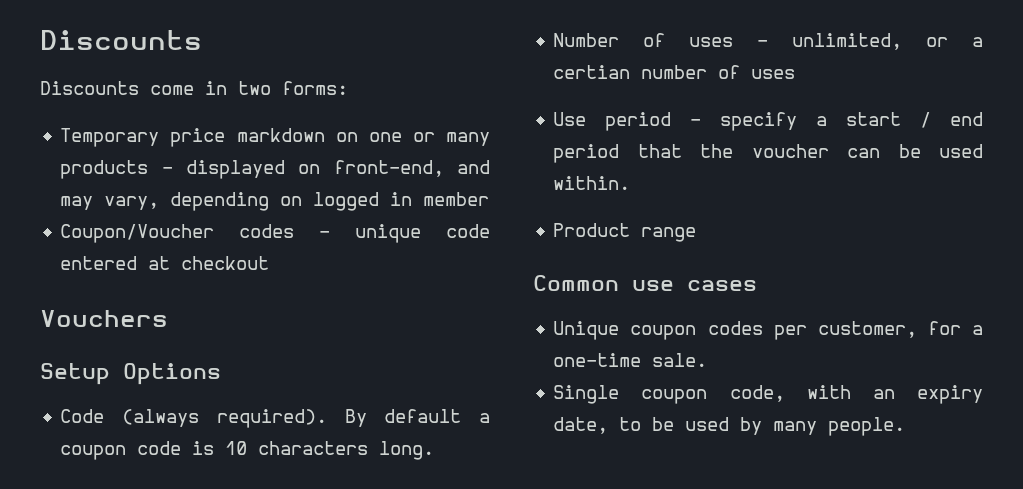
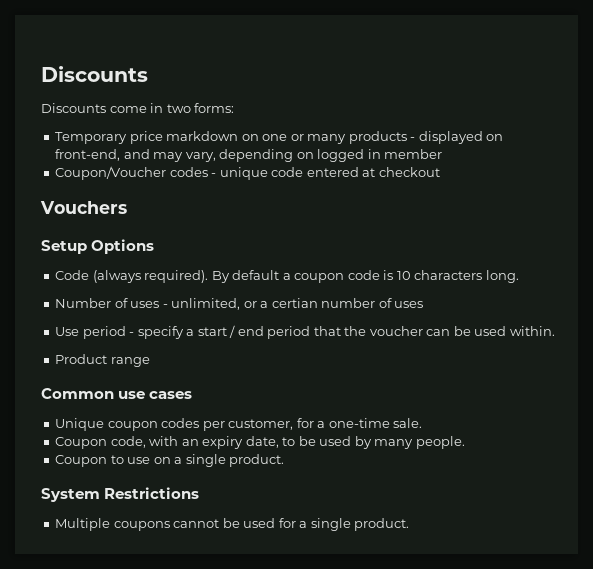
- Single coupon code, with an expiry date, to be used by many people.
+ Coupon code, with an expiry date, to be used by many people.
+ Coupon to use on a single product.
+ System Restrictions
+ Multiple coupons cannot be used for a single product.

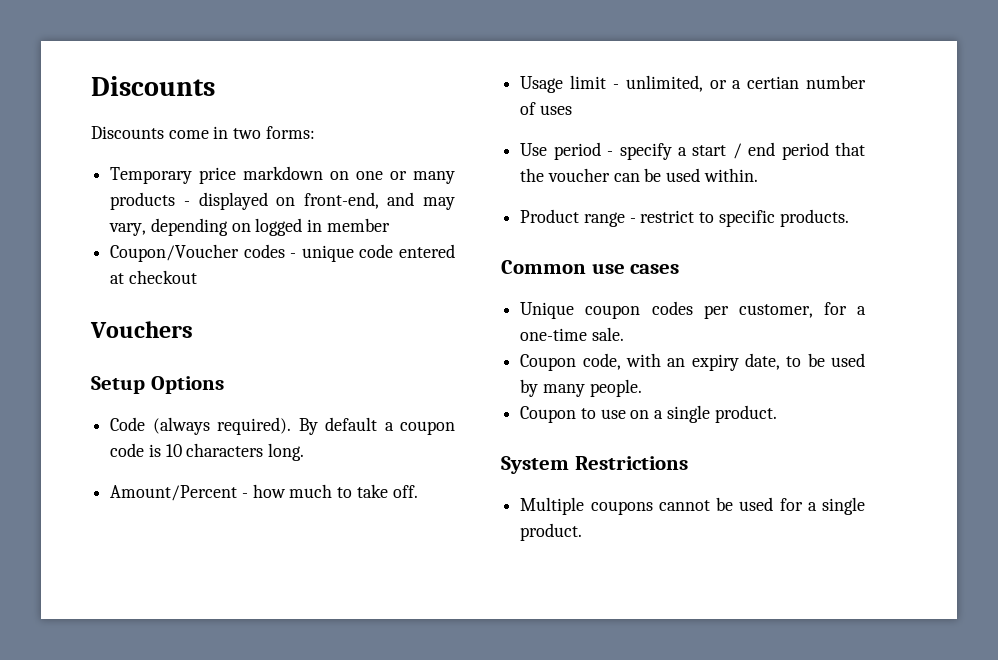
- Number of uses - unlimited, or a certian number of uses
+ Amount/Percent - how much to take off.
+ Usage limit - unlimited, or a certian number of uses
- Product range
+ Product range - restrict to specific products.

